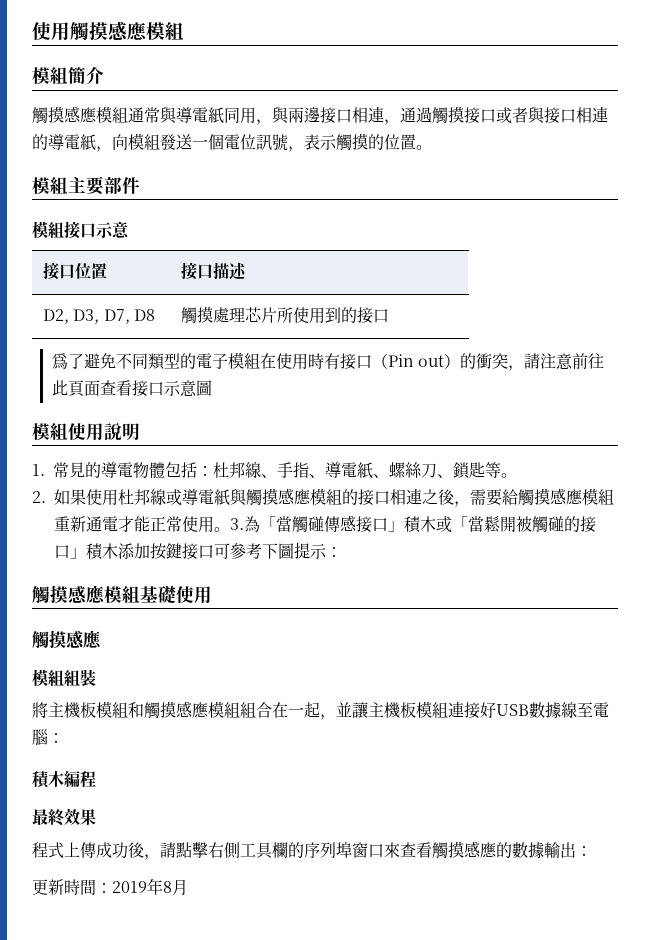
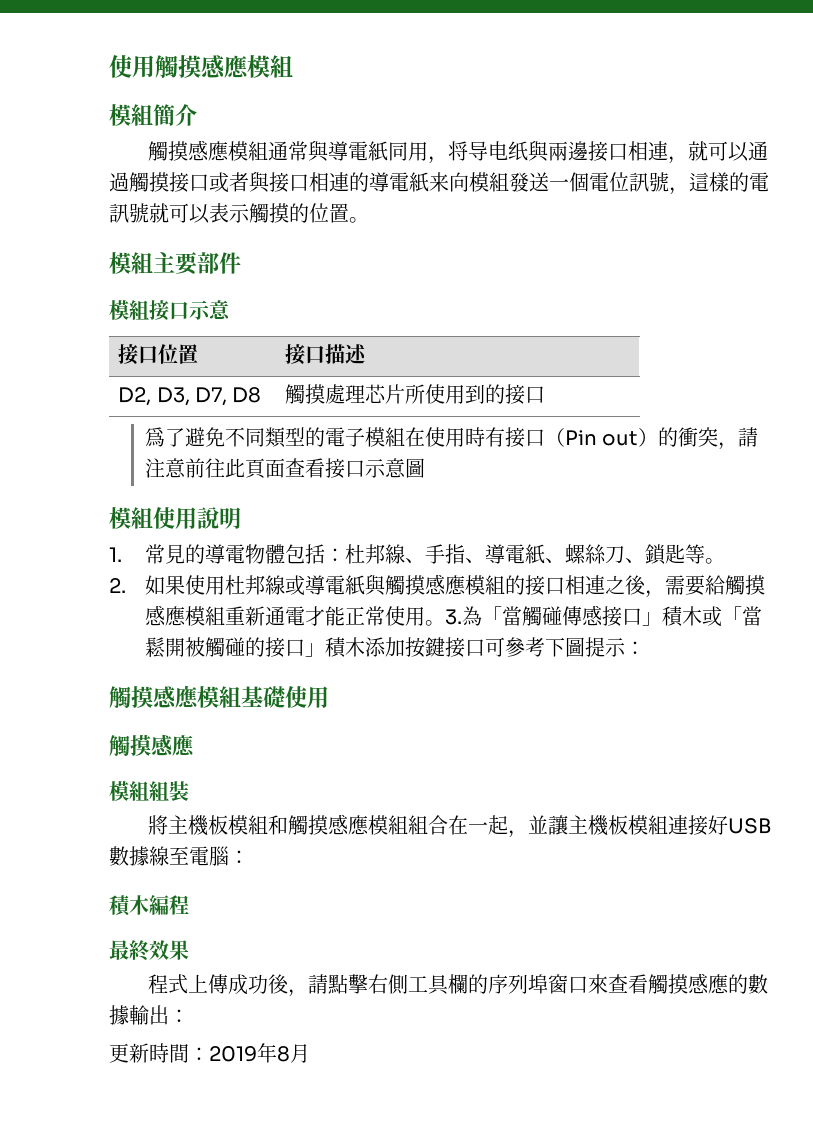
- 觸摸感應模組通常與導電紙同用，與兩邊接口相連，通過觸摸接口或者與接口相連的導電紙，向模組發送一個電位訊號，表示觸摸的位置。
+ 觸摸感應模組通常與導電紙同用，将导电纸與兩邊接口相連，就可以通過觸摸接口或者與接口相連的導電紙来向模組發送一個電位訊號，這樣的電訊號就可以表示觸摸的位置。

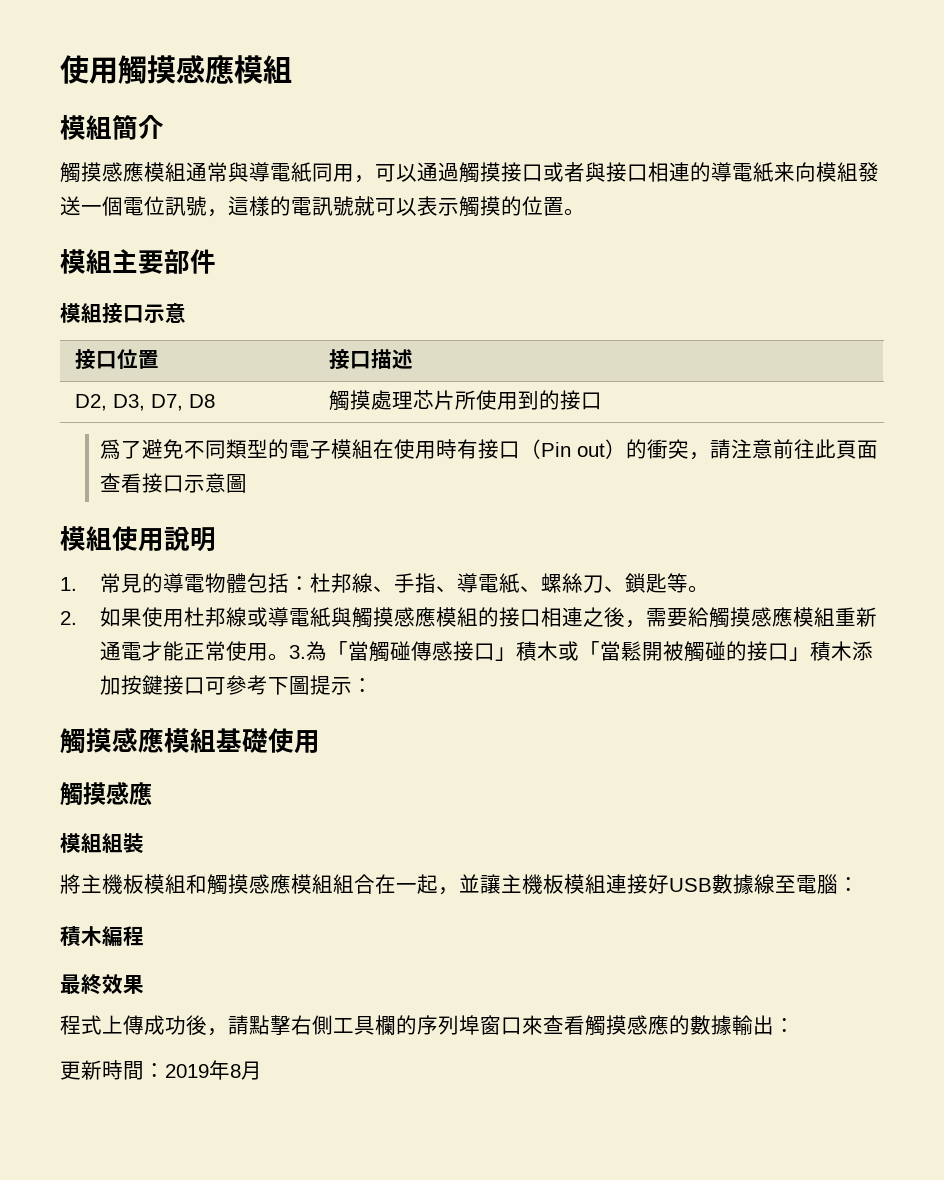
- 觸摸感應模組通常與導電紙同用，将导电纸與兩邊接口相連，就可以通過觸摸接口或者與接口相連的導電紙来向模組發送一個電位訊號，這樣的電訊號就可以表示觸摸的位置。
+ 觸摸感應模組通常與導電紙同用，可以通過觸摸接口或者與接口相連的導電紙来向模組發送一個電位訊號，這樣的電訊號就可以表示觸摸的位置。

